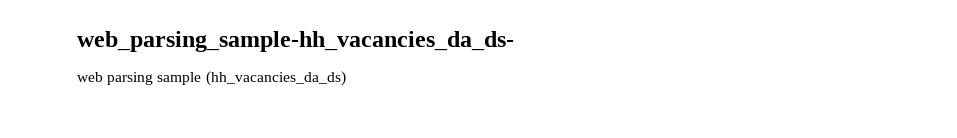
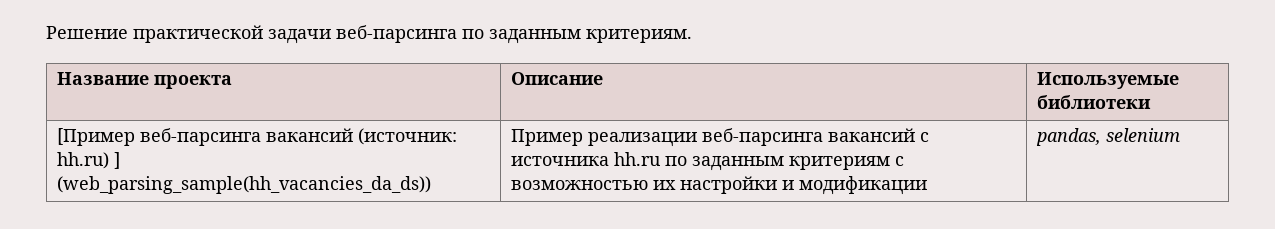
- web_parsing_sample-hh_vacancies_da_ds-
- web parsing sample (hh_vacancies_da_ds)
+ Решение практической задачи веб-парсинга по заданным критериям.
+ Название проекта | Описание | Используемые библиотеки
+ [Пример веб-парсинга вакансий (источник: hh.ru) ] (web_parsing_sample(hh_vacancies_da_ds)) | Пример реализации веб-парсинга вакансий с источника hh.ru по заданным критериям с возможностью их настройки и модификации | pandas, selenium

